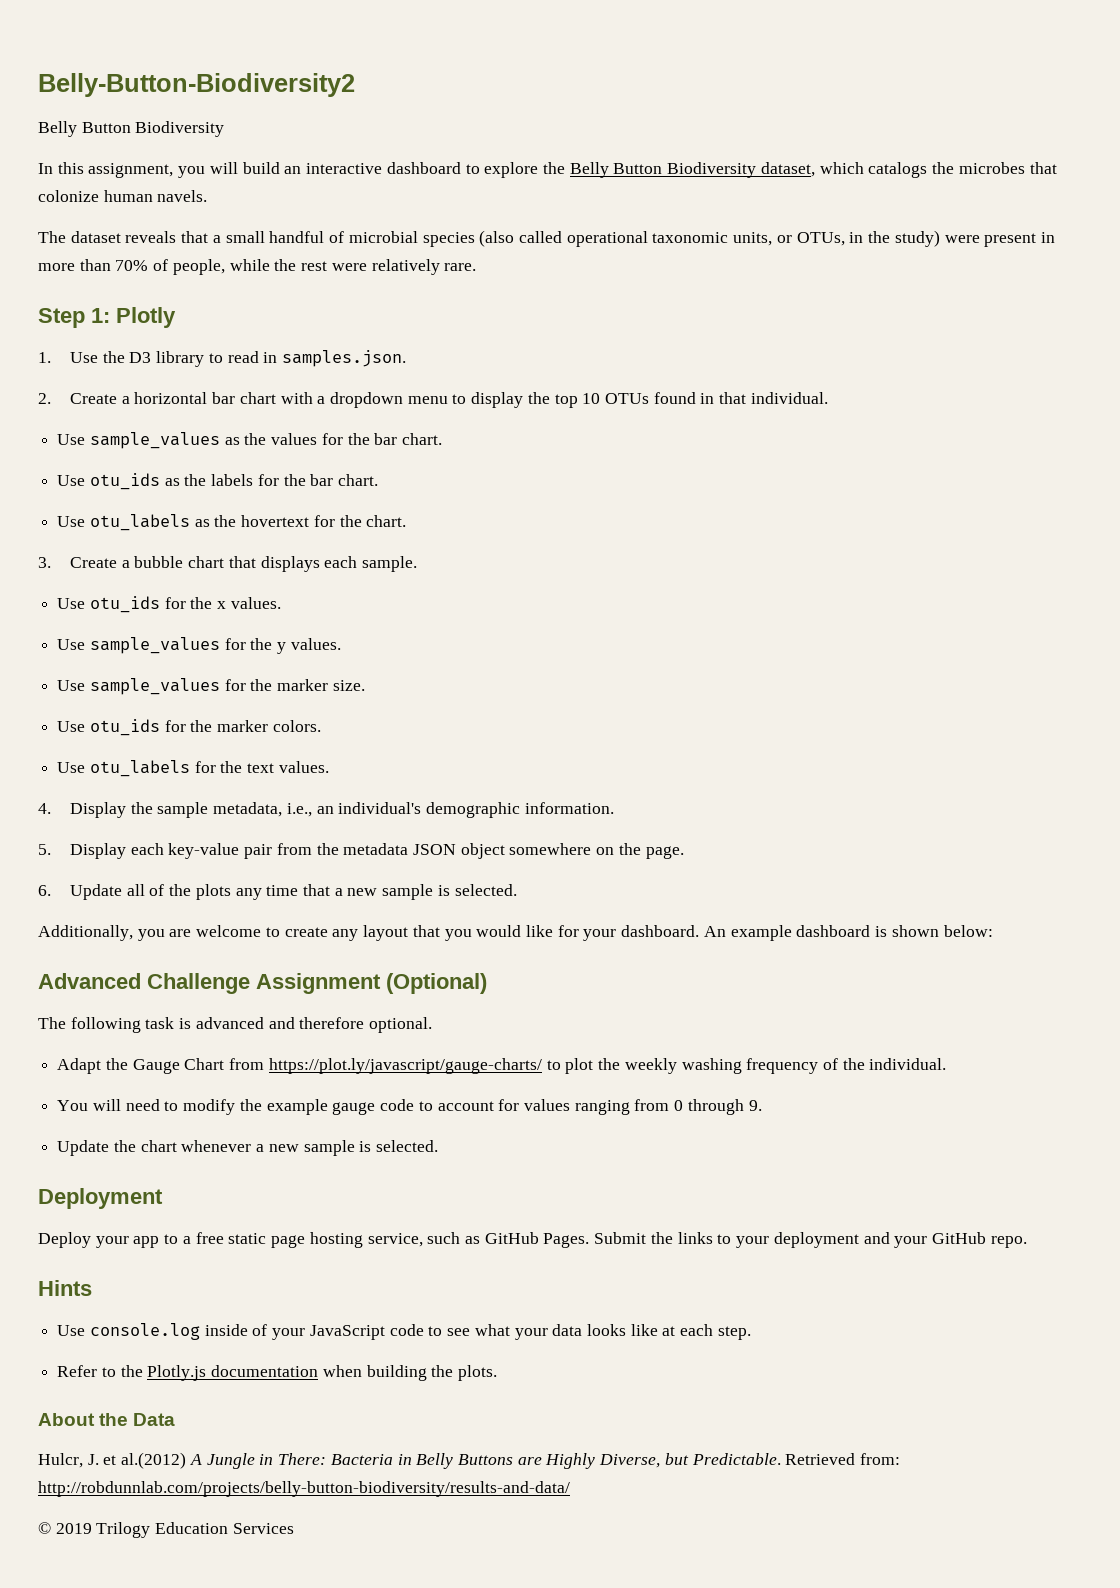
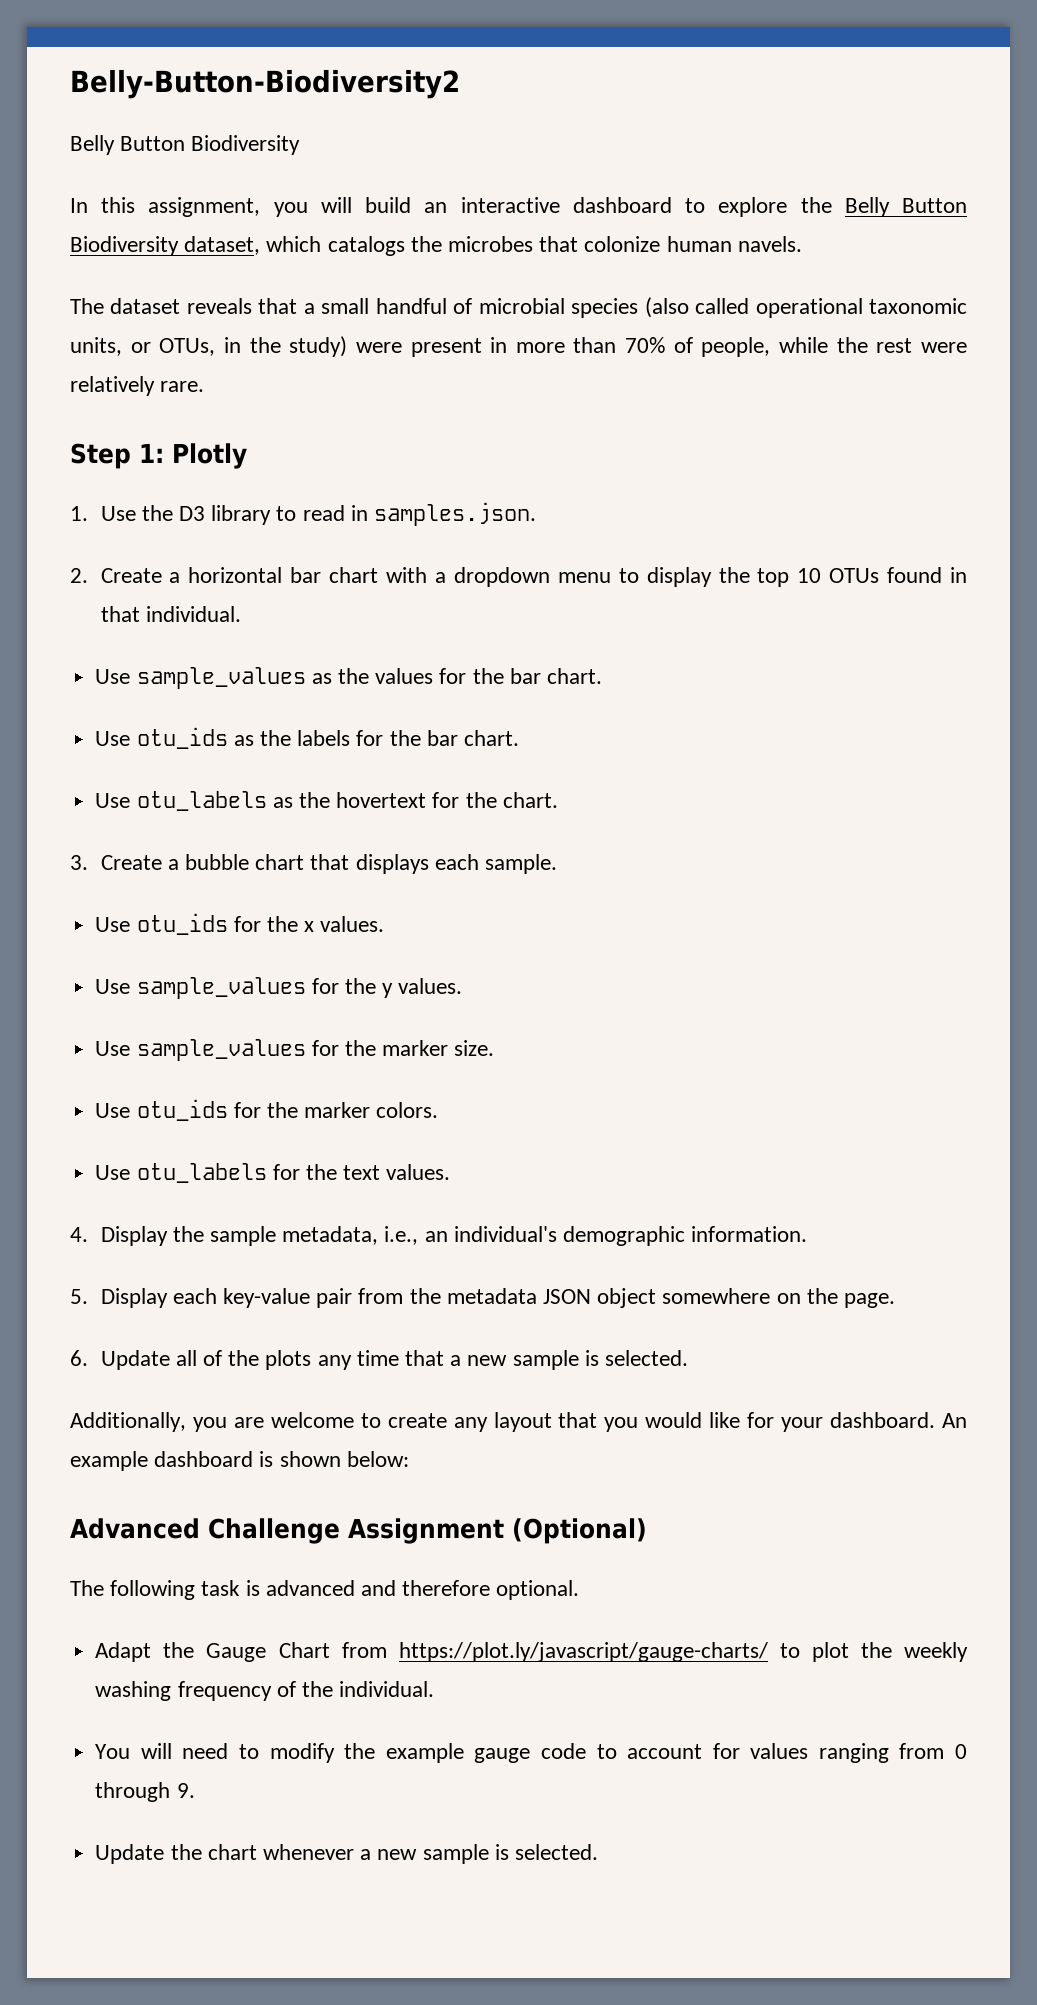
- Deployment
- Deploy your app to a free static page hosting service, such as GitHub Pages. Submit the links to your deployment and your GitHub repo.
- Hints
- Use console.log inside of your JavaScript code to see what your data looks like at each step.
- Refer to the Plotly.js documentation when building the plots.
- About the Data
- Hulcr, J. et al.(2012) A Jungle in There: Bacteria in Belly Buttons are Highly Diverse, but Predictable. Retrieved from: http://robdunnlab.com/projects/belly-button-biodiversity/results-and-data/
- © 2019 Trilogy Education Services

